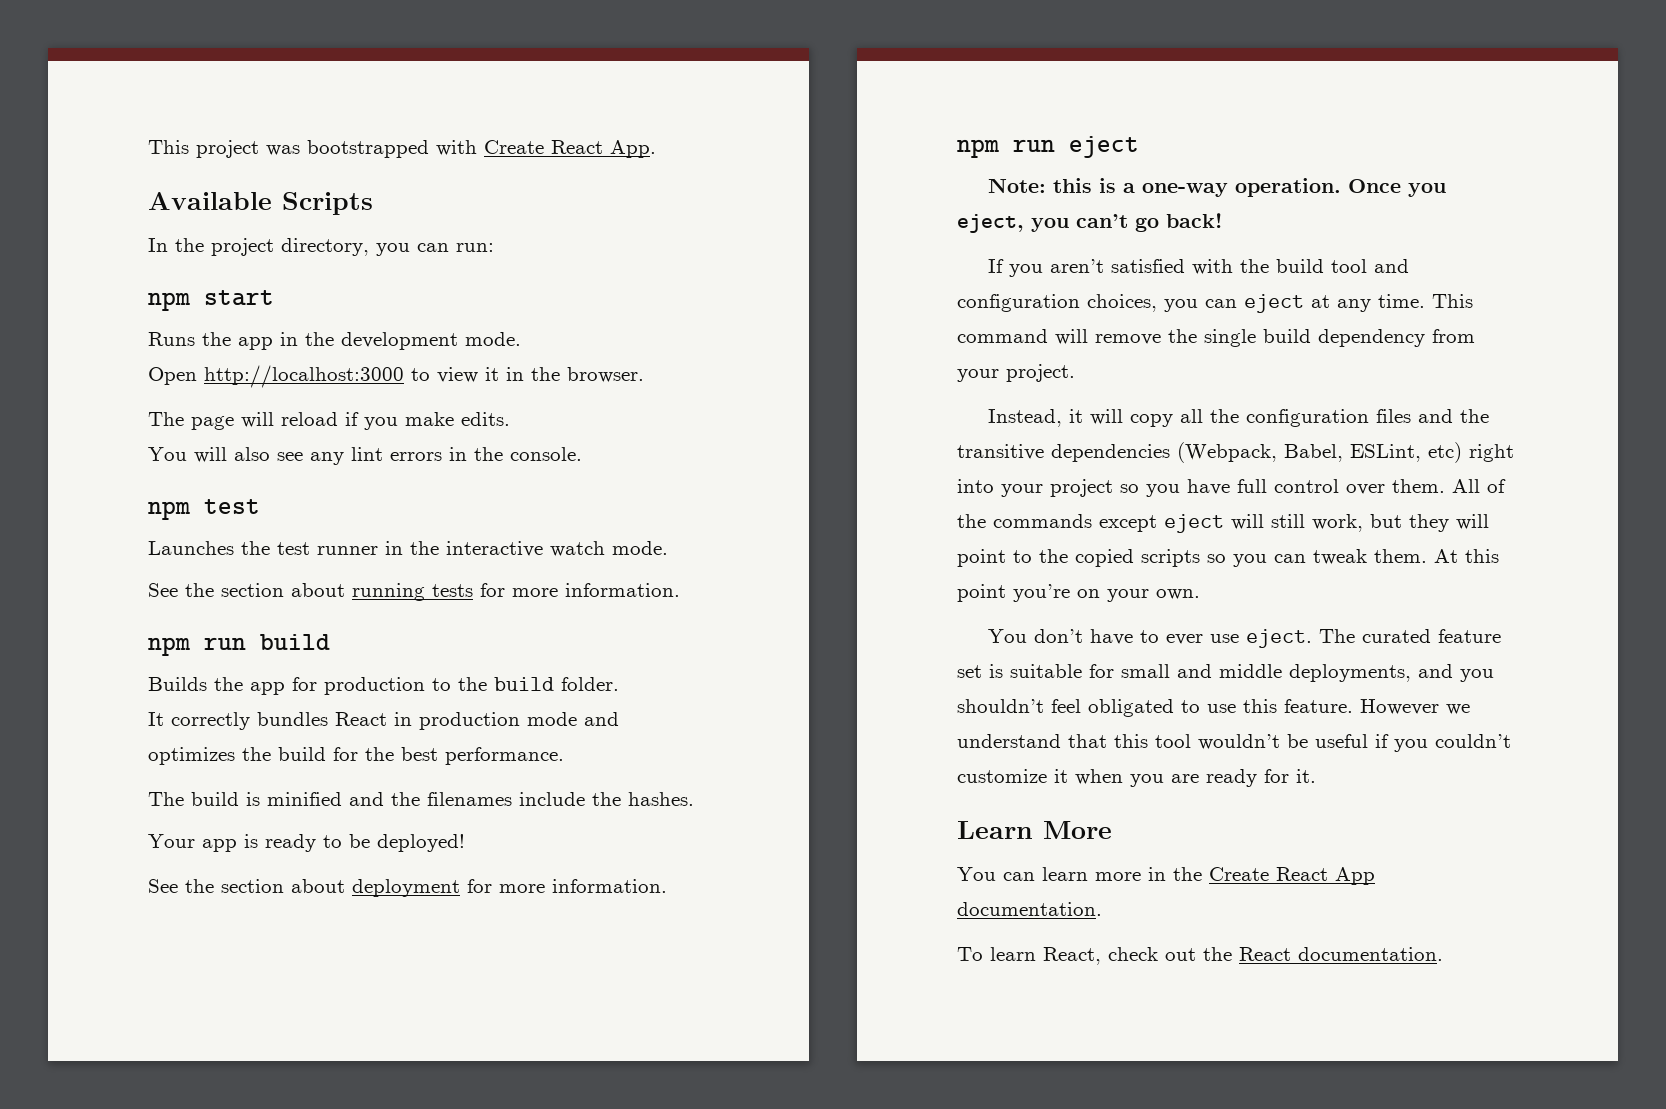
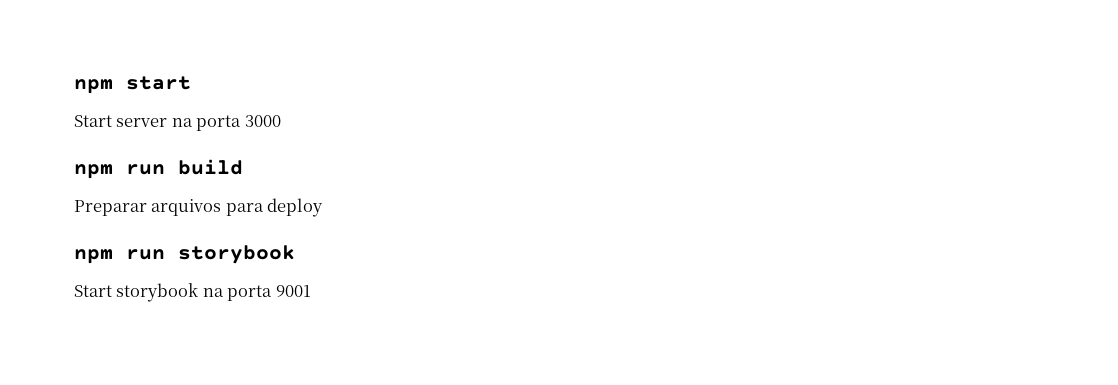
- This project was bootstrapped with Create React App.
- Available Scripts
- In the project directory, you can run:
  npm start
- Runs the app in the development mode.
- Open http://localhost:3000 to view it in the browser.
- The page will reload if you make edits.
- You will also see any lint errors in the console.
- npm test
- Launches the test runner in the interactive watch mode.
- See the section about running tests for more information.
+ Start server na porta 3000
  npm run build
- Builds the app for production to the build folder.
- It correctly bundles React in production mode and optimizes the build for the best performance.
- The build is minified and the filenames include the hashes.
- Your app is ready to be deployed!
- See the section about deployment for more information.
- npm run eject
- Note: this is a one-way operation. Once you eject, you can’t go back!
- If you aren’t satisfied with the build tool and configuration choices, you can eject at any time. This command will remove the single build dependency from your project.
- Instead, it will copy all the configuration files and the transitive dependencies (Webpack, Babel, ESLint, etc) right into your project so you have full control over them. All of the commands except eject will still work, but they will point to the copied scripts so you can tweak them. At this point you’re on your own.
- You don’t have to ever use eject. The curated feature set is suitable for small and middle deployments, and you shouldn’t feel obligated to use this feature. However we understand that this tool wouldn’t be useful if you couldn’t customize it when you are ready for it.
- Learn More
- You can learn more in the Create React App documentation.
- To learn React, check out the React documentation.
+ Preparar arquivos para deploy
+ npm run storybook
+ Start storybook na porta 9001

